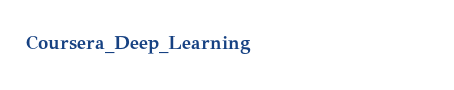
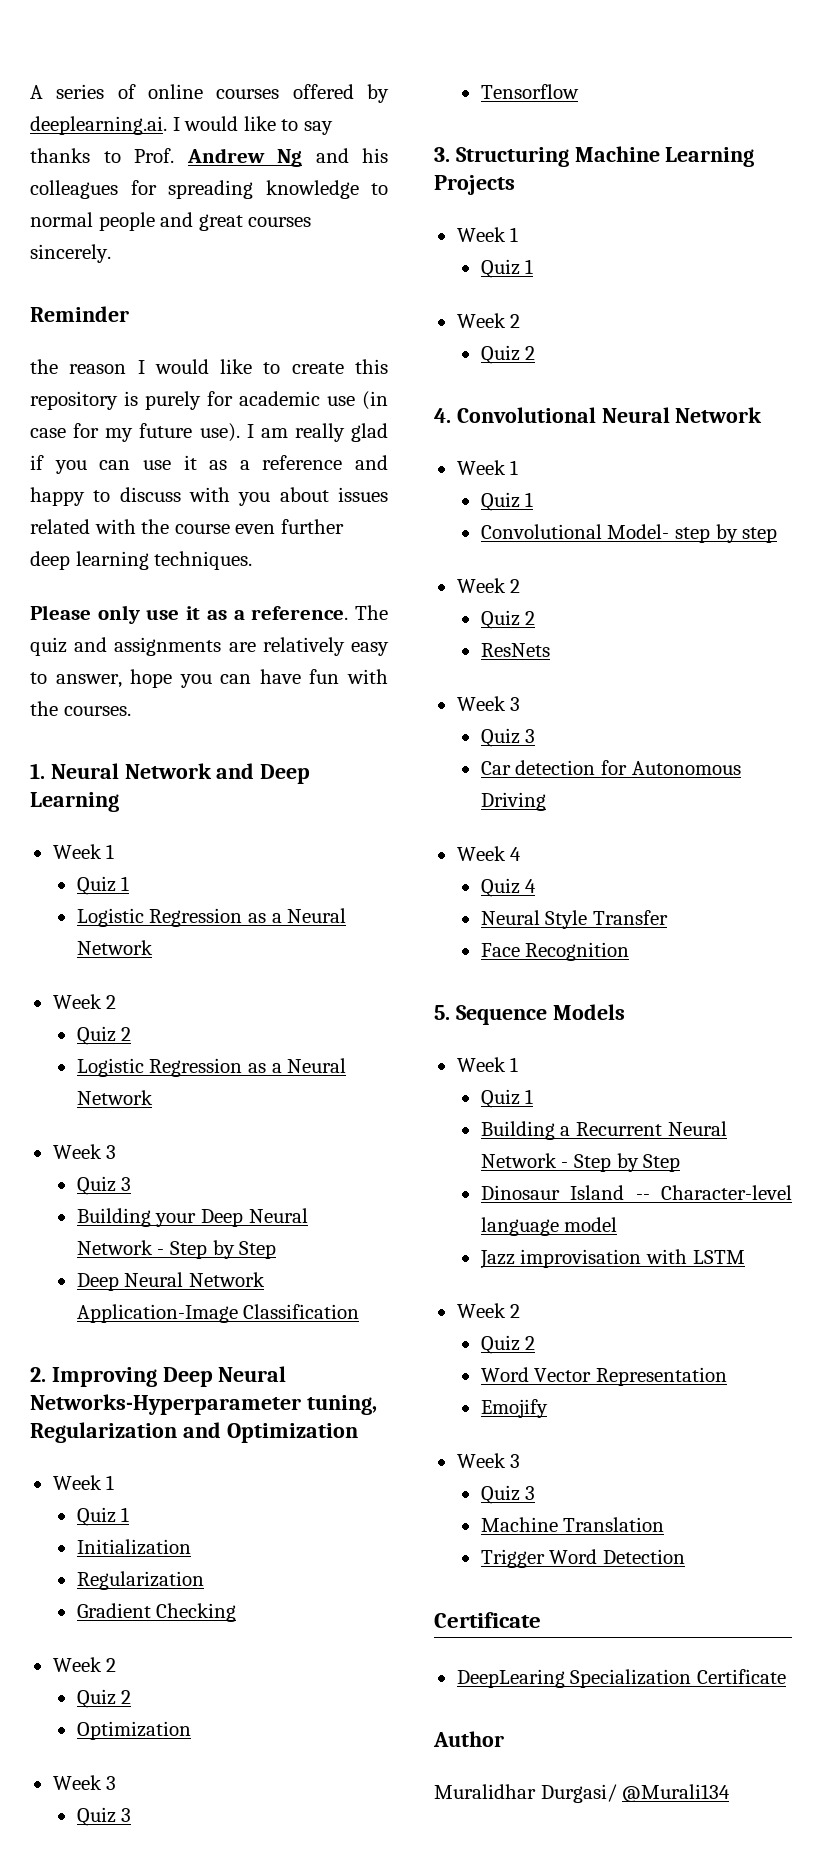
- Coursera_Deep_Learning
+ A series of online courses offered by deeplearning.ai. I would like to say thanks to Prof. Andrew Ng and his colleagues for spreading knowledge to normal people and great courses sincerely.
+ Reminder
+ the reason I would like to create this repository is purely for academic use (in case for my future use). I am really glad if you can use it as a reference and happy to discuss with you about issues related with the course even further deep learning techniques.
+ Please only use it as a reference. The quiz and assignments are relatively easy to answer, hope you can have fun with the courses.
+ 1. Neural Network and Deep Learning
+ Week 1
+ Quiz 1
+ Logistic Regression as a Neural Network
+ Week 2
+ Quiz 2
+ Logistic Regression as a Neural Network
+ Week 3
+ Quiz 3
+ Building your Deep Neural Network - Step by Step
+ Deep Neural Network Application-Image Classification
+ 2. Improving Deep Neural Networks-Hyperparameter tuning, Regularization and Optimization
+ Week 1
+ Quiz 1
+ Initialization
+ Regularization
+ Gradient Checking
+ Week 2
+ Quiz 2
+ Optimization
+ Week 3
+ Quiz 3
+ Tensorflow
+ 3. Structuring Machine Learning Projects
+ Week 1
+ Quiz 1
+ Week 2
+ Quiz 2
+ 4. Convolutional Neural Network
+ Week 1
+ Quiz 1
+ Convolutional Model- step by step
+ Week 2
+ Quiz 2
+ ResNets
+ Week 3
+ Quiz 3
+ Car detection for Autonomous Driving
+ Week 4
+ Quiz 4
+ Neural Style Transfer
+ Face Recognition
+ 5. Sequence Models
+ Week 1
+ Quiz 1
+ Building a Recurrent Neural Network - Step by Step
+ Dinosaur Island -- Character-level language model
+ Jazz improvisation with LSTM
+ Week 2
+ Quiz 2
+ Word Vector Representation
+ Emojify
+ Week 3
+ Quiz 3
+ Machine Translation
+ Trigger Word Detection
+ Certificate
+ DeepLearing Specialization Certificate
+ Author
+ Muralidhar Durgasi/ @Murali134

